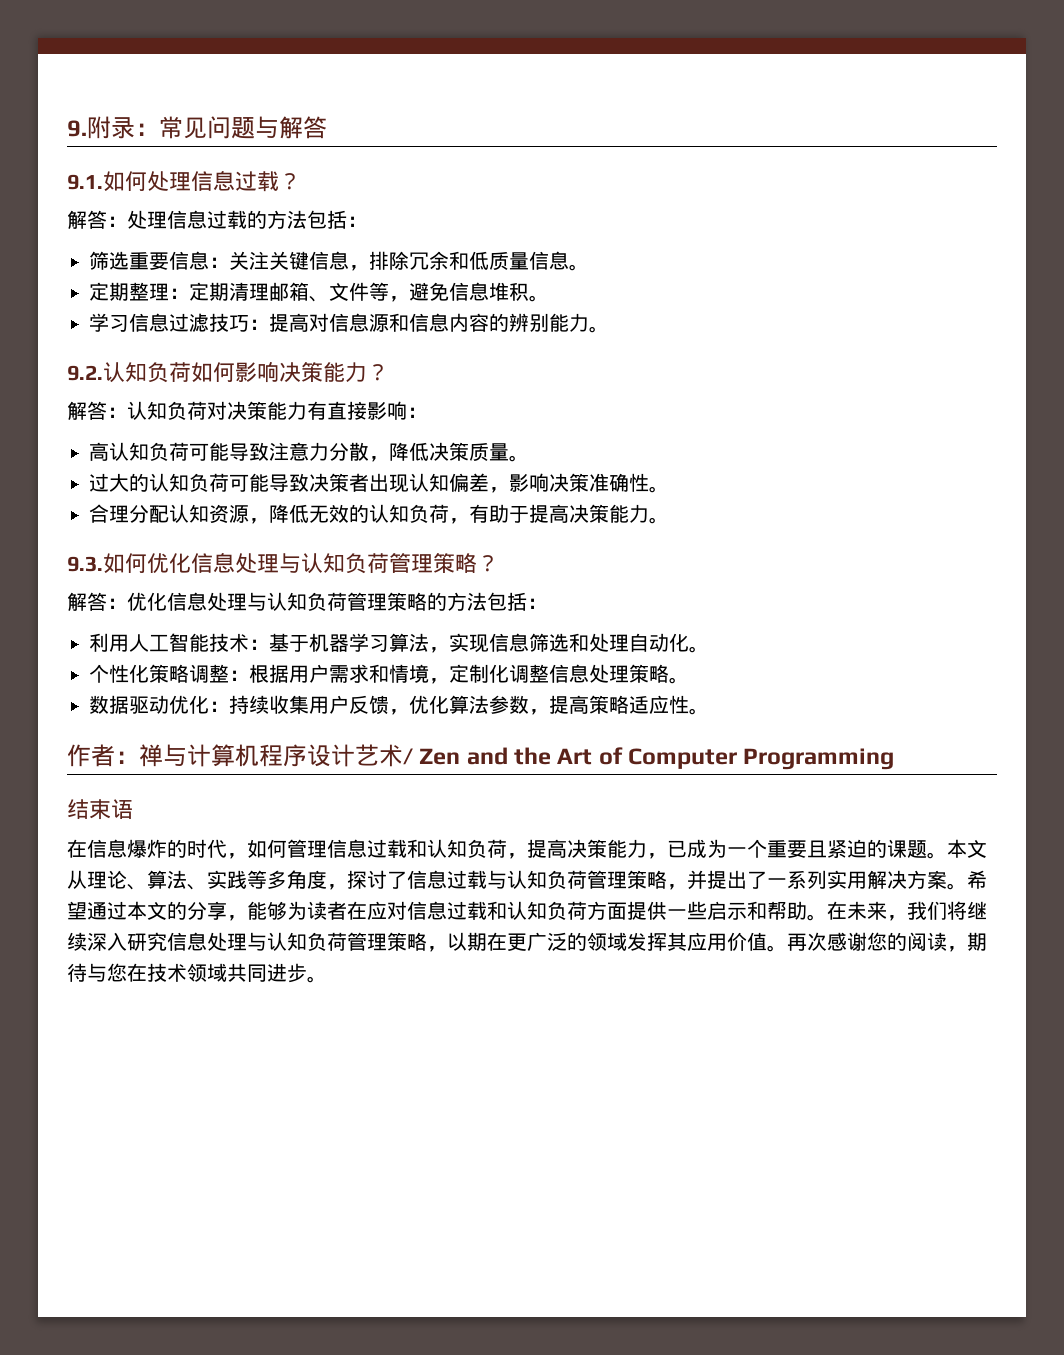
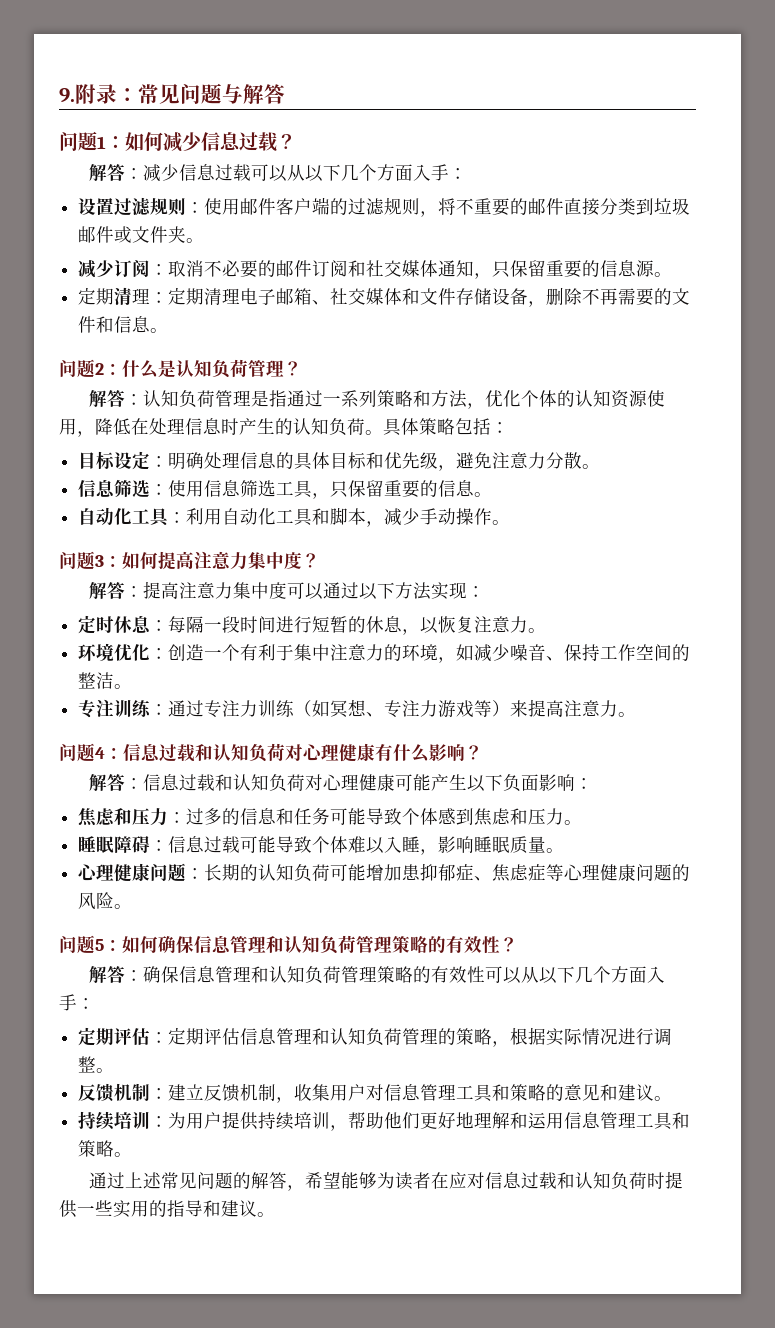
- 9.1.如何处理信息过载？
+ 问题1：如何减少信息过载？
- 解答：处理信息过载的方法包括：
- 筛选重要信息：关注关键信息，排除冗余和低质量信息。
+ 解答：减少信息过载可以从以下几个方面入手：
+ 设置过滤规则：使用邮件客户端的过滤规则，将不重要的邮件直接分类到垃圾邮件或文件夹。
+ 减少订阅：取消不必要的邮件订阅和社交媒体通知，只保留重要的信息源。
- 定期整理：定期清理邮箱、文件等，避免信息堆积。
- 学习信息过滤技巧：提高对信息源和信息内容的辨别能力。
- 9.2.认知负荷如何影响决策能力？
- 解答：认知负荷对决策能力有直接影响：
- 高认知负荷可能导致注意力分散，降低决策质量。
- 过大的认知负荷可能导致决策者出现认知偏差，影响决策准确性。
- 合理分配认知资源，降低无效的认知负荷，有助于提高决策能力。
- 9.3.如何优化信息处理与认知负荷管理策略？
- 解答：优化信息处理与认知负荷管理策略的方法包括：
- 利用人工智能技术：基于机器学习算法，实现信息筛选和处理自动化。
- 个性化策略调整：根据用户需求和情境，定制化调整信息处理策略。
- 数据驱动优化：持续收集用户反馈，优化算法参数，提高策略适应性。
- 作者：禅与计算机程序设计艺术/ Zen and the Art of Computer Programming
- 结束语
- 在信息爆炸的时代，如何管理信息过载和认知负荷，提高决策能力，已成为一个重要且紧迫的课题。本文从理论、算法、实践等多角度，探讨了信息过载与认知负荷管理策略，并提出了一系列实用解决方案。希望通过本文的分享，能够为读者在应对信息过载和认知负荷方面提供一些启示和帮助。在未来，我们将继续深入研究信息处理与认知负荷管理策略，以期在更广泛的领域发挥其应用价值。再次感谢您的阅读，期待与您在技术领域共同进步。
+ 定期清理：定期清理电子邮箱、社交媒体和文件存储设备，删除不再需要的文件和信息。
+ 问题2：什么是认知负荷管理？
+ 解答：认知负荷管理是指通过一系列策略和方法，优化个体的认知资源使用，降低在处理信息时产生的认知负荷。具体策略包括：
+ 目标设定：明确处理信息的具体目标和优先级，避免注意力分散。
+ 信息筛选：使用信息筛选工具，只保留重要的信息。
+ 自动化工具：利用自动化工具和脚本，减少手动操作。
+ 问题3：如何提高注意力集中度？
+ 解答：提高注意力集中度可以通过以下方法实现：
+ 定时休息：每隔一段时间进行短暂的休息，以恢复注意力。
+ 环境优化：创造一个有利于集中注意力的环境，如减少噪音、保持工作空间的整洁。
+ 专注训练：通过专注力训练（如冥想、专注力游戏等）来提高注意力。
+ 问题4：信息过载和认知负荷对心理健康有什么影响？
+ 解答：信息过载和认知负荷对心理健康可能产生以下负面影响：
+ 焦虑和压力：过多的信息和任务可能导致个体感到焦虑和压力。
+ 睡眠障碍：信息过载可能导致个体难以入睡，影响睡眠质量。
+ 心理健康问题：长期的认知负荷可能增加患抑郁症、焦虑症等心理健康问题的风险。
+ 问题5：如何确保信息管理和认知负荷管理策略的有效性？
+ 解答：确保信息管理和认知负荷管理策略的有效性可以从以下几个方面入手：
+ 定期评估：定期评估信息管理和认知负荷管理的策略，根据实际情况进行调整。
+ 反馈机制：建立反馈机制，收集用户对信息管理工具和策略的意见和建议。
+ 持续培训：为用户提供持续培训，帮助他们更好地理解和运用信息管理工具和策略。
+ 通过上述常见问题的解答，希望能够为读者在应对信息过载和认知负荷时提供一些实用的指导和建议。

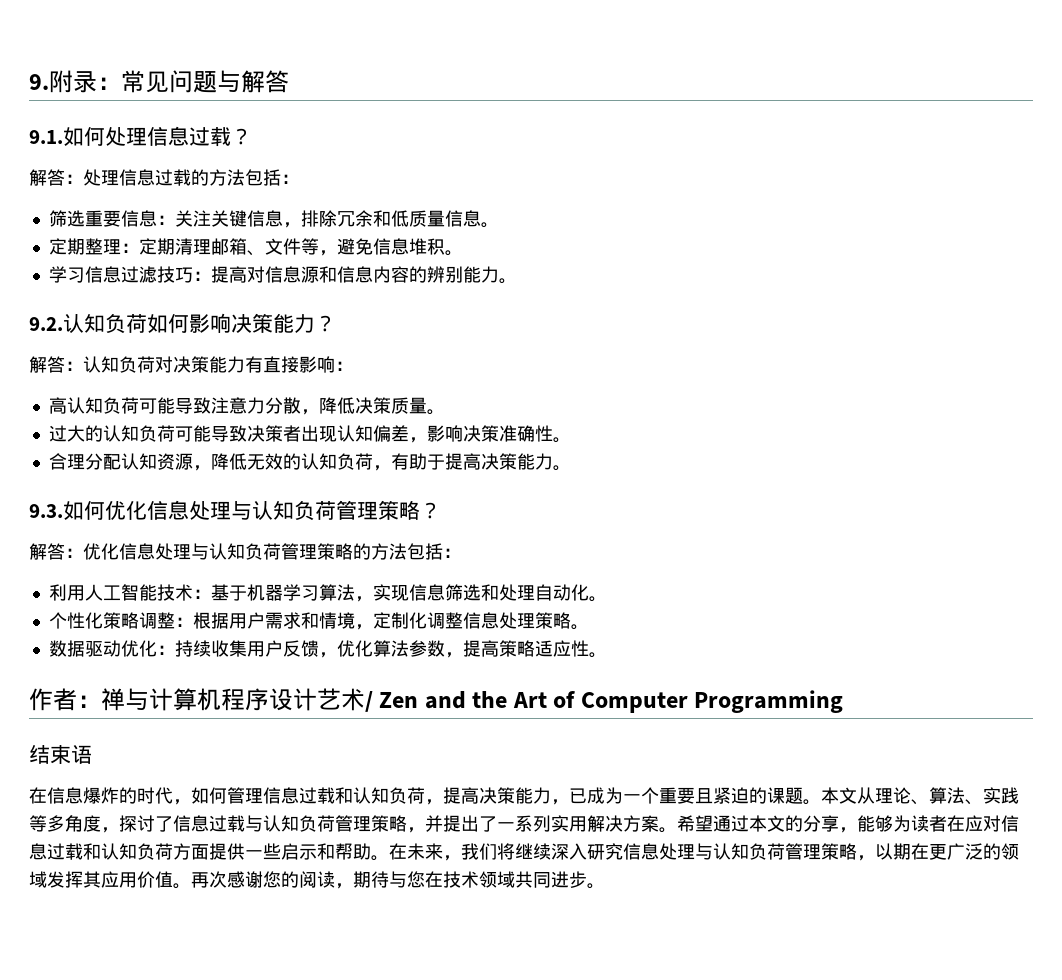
- 问题1：如何减少信息过载？
+ 9.1.如何处理信息过载？
- 解答：减少信息过载可以从以下几个方面入手：
- 设置过滤规则：使用邮件客户端的过滤规则，将不重要的邮件直接分类到垃圾邮件或文件夹。
- 减少订阅：取消不必要的邮件订阅和社交媒体通知，只保留重要的信息源。
+ 解答：处理信息过载的方法包括：
+ 筛选重要信息：关注关键信息，排除冗余和低质量信息。
- 定期清理：定期清理电子邮箱、社交媒体和文件存储设备，删除不再需要的文件和信息。
- 问题2：什么是认知负荷管理？
- 解答：认知负荷管理是指通过一系列策略和方法，优化个体的认知资源使用，降低在处理信息时产生的认知负荷。具体策略包括：
- 目标设定：明确处理信息的具体目标和优先级，避免注意力分散。
- 信息筛选：使用信息筛选工具，只保留重要的信息。
- 自动化工具：利用自动化工具和脚本，减少手动操作。
- 问题3：如何提高注意力集中度？
- 解答：提高注意力集中度可以通过以下方法实现：
- 定时休息：每隔一段时间进行短暂的休息，以恢复注意力。
- 环境优化：创造一个有利于集中注意力的环境，如减少噪音、保持工作空间的整洁。
- 专注训练：通过专注力训练（如冥想、专注力游戏等）来提高注意力。
- 问题4：信息过载和认知负荷对心理健康有什么影响？
- 解答：信息过载和认知负荷对心理健康可能产生以下负面影响：
- 焦虑和压力：过多的信息和任务可能导致个体感到焦虑和压力。
- 睡眠障碍：信息过载可能导致个体难以入睡，影响睡眠质量。
- 心理健康问题：长期的认知负荷可能增加患抑郁症、焦虑症等心理健康问题的风险。
- 问题5：如何确保信息管理和认知负荷管理策略的有效性？
- 解答：确保信息管理和认知负荷管理策略的有效性可以从以下几个方面入手：
- 定期评估：定期评估信息管理和认知负荷管理的策略，根据实际情况进行调整。
- 反馈机制：建立反馈机制，收集用户对信息管理工具和策略的意见和建议。
- 持续培训：为用户提供持续培训，帮助他们更好地理解和运用信息管理工具和策略。
- 通过上述常见问题的解答，希望能够为读者在应对信息过载和认知负荷时提供一些实用的指导和建议。
+ 定期整理：定期清理邮箱、文件等，避免信息堆积。
+ 学习信息过滤技巧：提高对信息源和信息内容的辨别能力。
+ 9.2.认知负荷如何影响决策能力？
+ 解答：认知负荷对决策能力有直接影响：
+ 高认知负荷可能导致注意力分散，降低决策质量。
+ 过大的认知负荷可能导致决策者出现认知偏差，影响决策准确性。
+ 合理分配认知资源，降低无效的认知负荷，有助于提高决策能力。
+ 9.3.如何优化信息处理与认知负荷管理策略？
+ 解答：优化信息处理与认知负荷管理策略的方法包括：
+ 利用人工智能技术：基于机器学习算法，实现信息筛选和处理自动化。
+ 个性化策略调整：根据用户需求和情境，定制化调整信息处理策略。
+ 数据驱动优化：持续收集用户反馈，优化算法参数，提高策略适应性。
+ 作者：禅与计算机程序设计艺术/ Zen and the Art of Computer Programming
+ 结束语
+ 在信息爆炸的时代，如何管理信息过载和认知负荷，提高决策能力，已成为一个重要且紧迫的课题。本文从理论、算法、实践等多角度，探讨了信息过载与认知负荷管理策略，并提出了一系列实用解决方案。希望通过本文的分享，能够为读者在应对信息过载和认知负荷方面提供一些启示和帮助。在未来，我们将继续深入研究信息处理与认知负荷管理策略，以期在更广泛的领域发挥其应用价值。再次感谢您的阅读，期待与您在技术领域共同进步。

